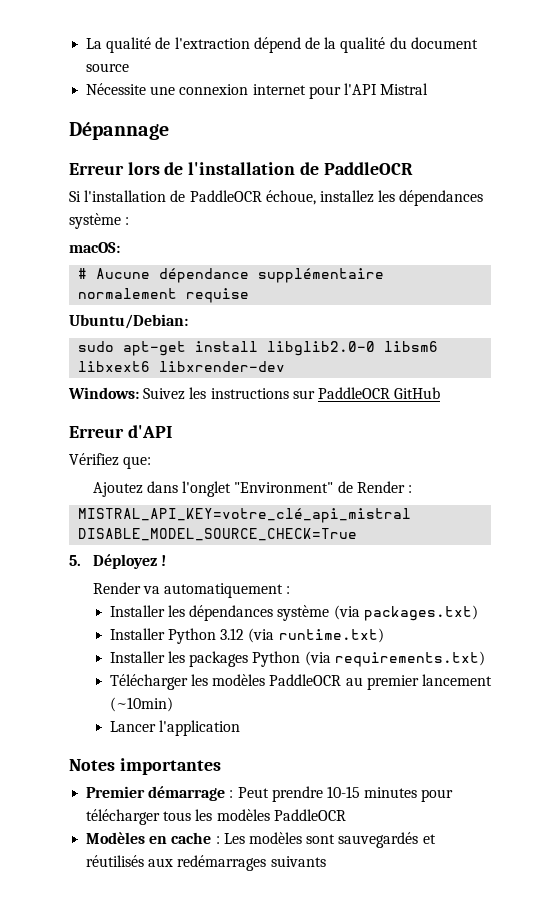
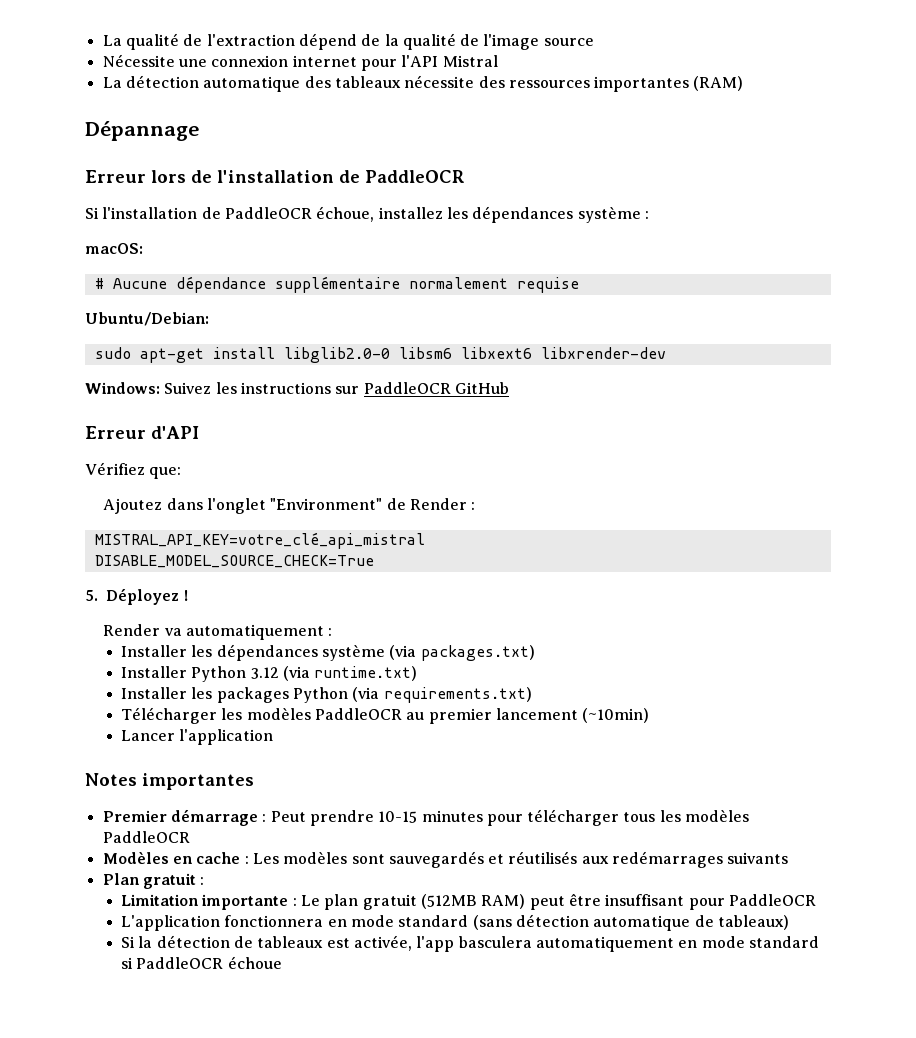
- La qualité de l'extraction dépend de la qualité du document source
+ La qualité de l'extraction dépend de la qualité de l'image source
+ La détection automatique des tableaux nécessite des ressources importantes (RAM)
+ Plan gratuit :
+ Limitation importante : Le plan gratuit (512MB RAM) peut être insuffisant pour PaddleOCR
+ L'application fonctionnera en mode standard (sans détection automatique de tableaux)
+ Si la détection de tableaux est activée, l'app basculera automatiquement en mode standard si PaddleOCR échoue

